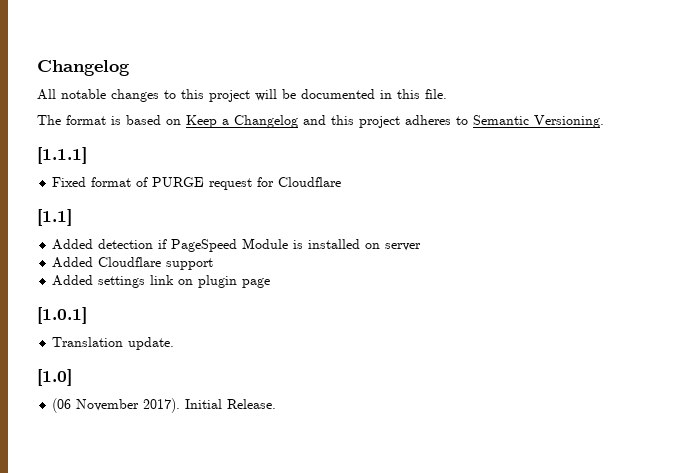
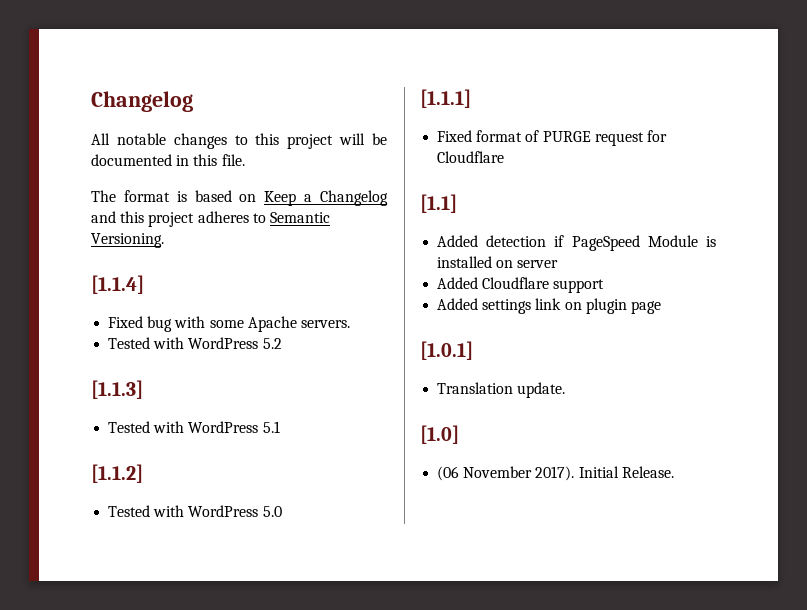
+ [1.1.4]
+ Fixed bug with some Apache servers.
+ Tested with WordPress 5.2
+ [1.1.3]
+ Tested with WordPress 5.1
+ [1.1.2]
+ Tested with WordPress 5.0

